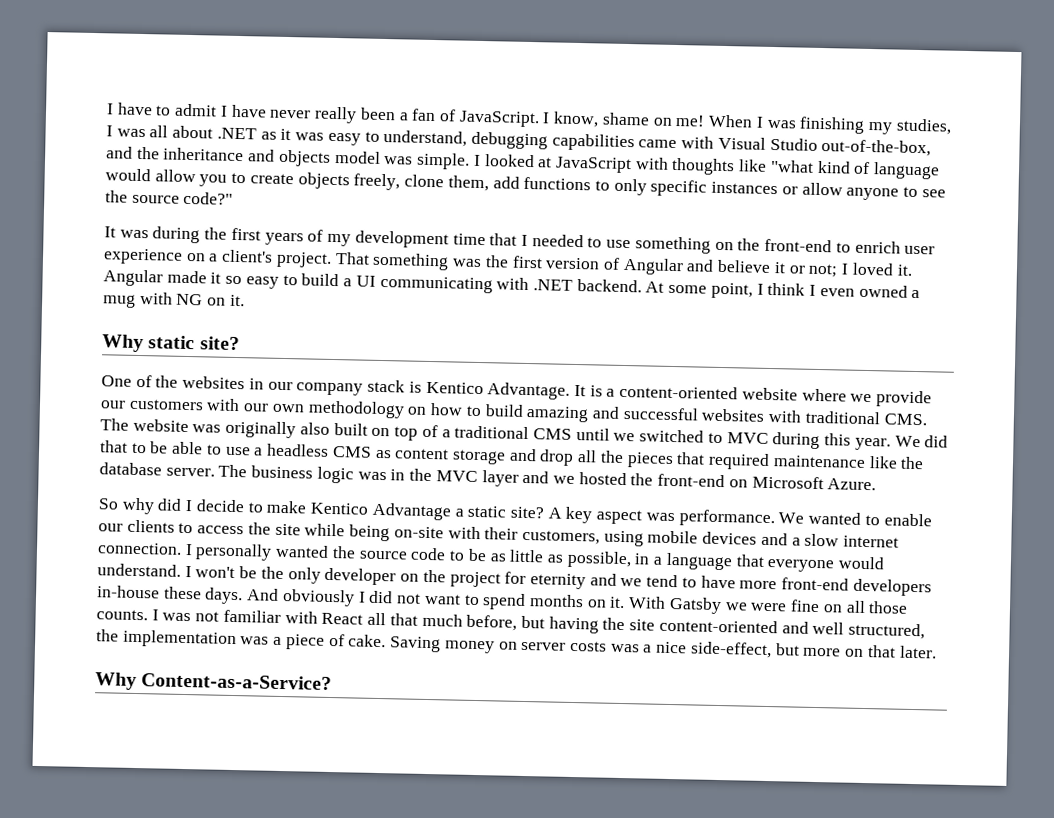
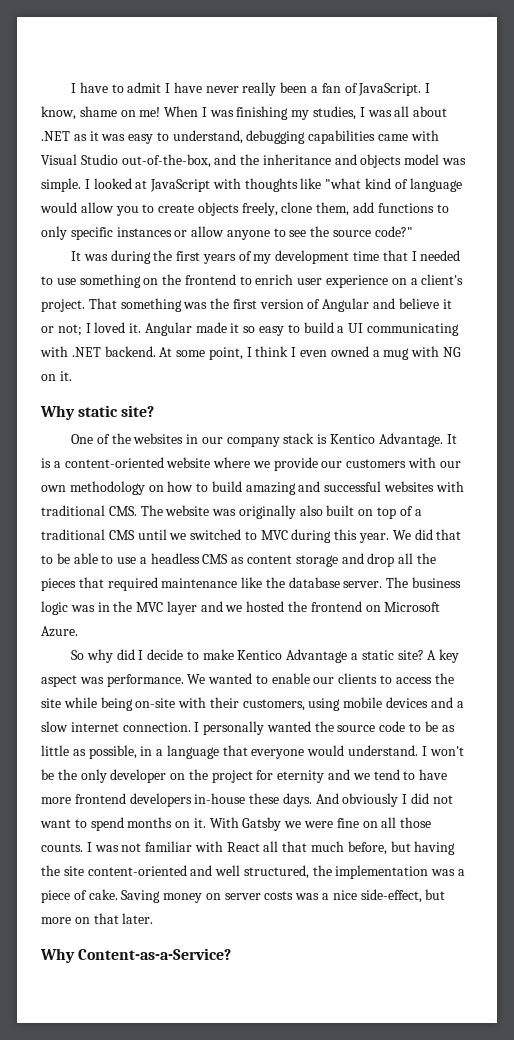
- It was during the first years of my development time that I needed to use something on the front-end to enrich user experience on a client's project.
+ It was during the first years of my development time that I needed to use something on the frontend to enrich user experience on a client's project.
- The business logic was in the MVC layer and we hosted the front-end on Microsoft Azure.
+ The business logic was in the MVC layer and we hosted the frontend on Microsoft Azure.
- I won't be the only developer on the project for eternity and we tend to have more front-end developers in-house these days.
+ I won't be the only developer on the project for eternity and we tend to have more frontend developers in-house these days.

